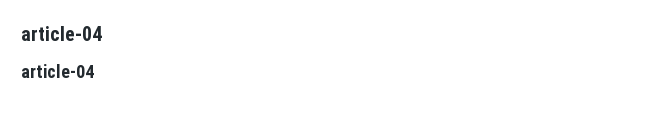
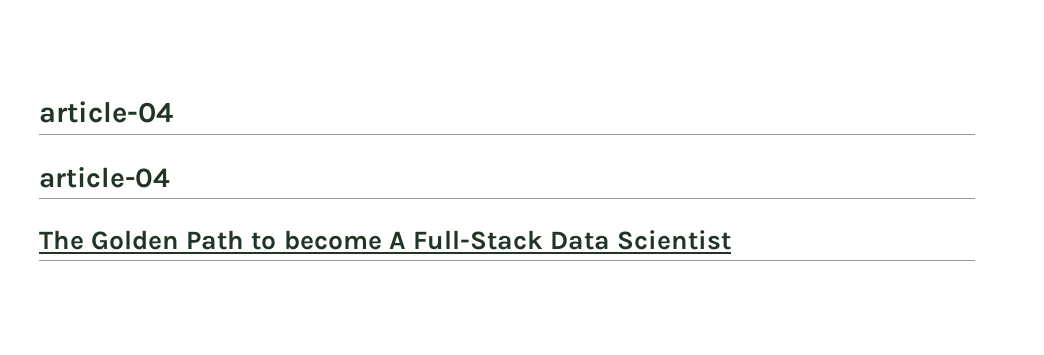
+ The Golden Path to become A Full-Stack Data Scientist

